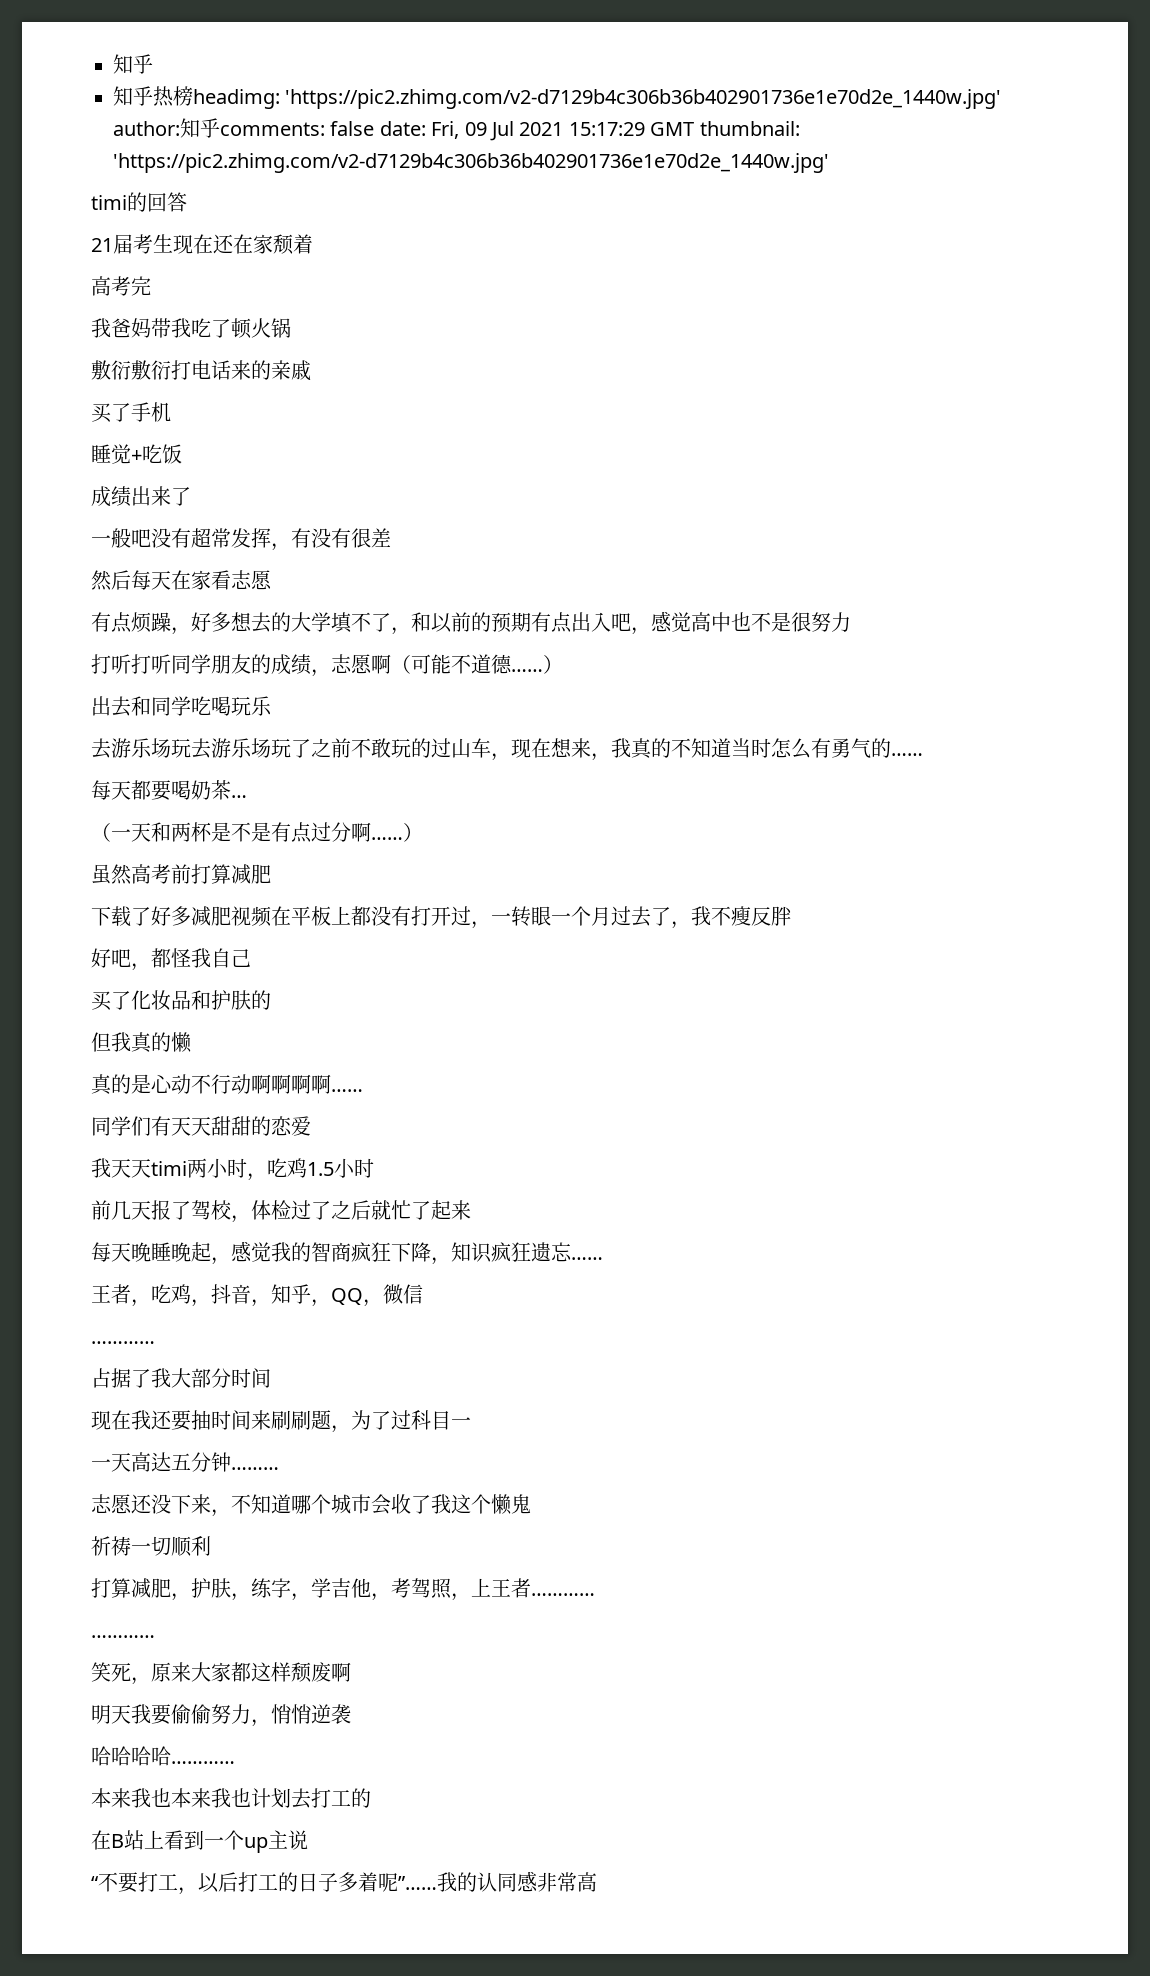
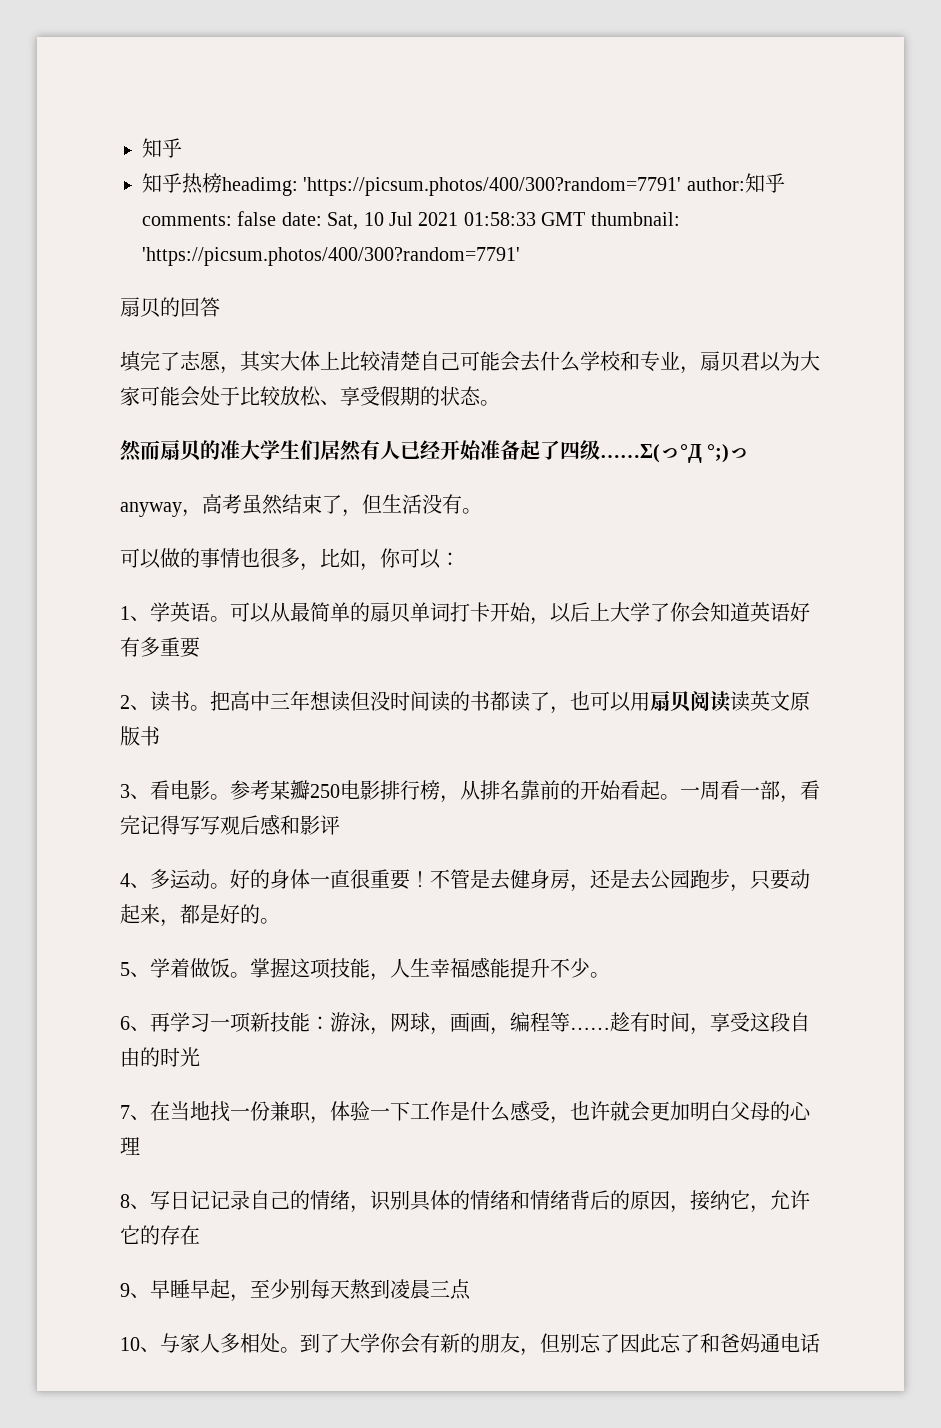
- 知乎热榜headimg: 'https://pic2.zhimg.com/v2-d7129b4c306b36b402901736e1e70d2e_1440w.jpg' author:知乎comments: false date: Fri, 09 Jul 2021 15:17:29 GMT thumbnail: 'https://pic2.zhimg.com/v2-d7129b4c306b36b402901736e1e70d2e_1440w.jpg'
- timi的回答
+ 知乎热榜headimg: 'https://picsum.photos/400/300?random=7791' author:知乎comments: false date: Sat, 10 Jul 2021 01:58:33 GMT thumbnail: 'https://picsum.photos/400/300?random=7791'
+ 扇贝的回答
- 21届考生现在还在家颓着
- 高考完
- 我爸妈带我吃了顿火锅
- 敷衍敷衍打电话来的亲戚
- 买了手机
- 睡觉+吃饭
- 成绩出来了
- 一般吧没有超常发挥，有没有很差
- 然后每天在家看志愿
- 有点烦躁，好多想去的大学填不了，和以前的预期有点出入吧，感觉高中也不是很努力
- 打听打听同学朋友的成绩，志愿啊（可能不道德……）
- 出去和同学吃喝玩乐
- 去游乐场玩去游乐场玩了之前不敢玩的过山车，现在想来，我真的不知道当时怎么有勇气的……
- 每天都要喝奶茶…
- （一天和两杯是不是有点过分啊……）
- 虽然高考前打算减肥
- 下载了好多减肥视频在平板上都没有打开过，一转眼一个月过去了，我不瘦反胖
- 好吧，都怪我自己
- 买了化妆品和护肤的
- 但我真的懒
- 真的是心动不行动啊啊啊啊……
- 同学们有天天甜甜的恋爱
- 我天天timi两小时，吃鸡1.5小时
- 前几天报了驾校，体检过了之后就忙了起来
- 每天晚睡晚起，感觉我的智商疯狂下降，知识疯狂遗忘……
- 王者，吃鸡，抖音，知乎，QQ，微信
- …………
- 占据了我大部分时间
- 现在我还要抽时间来刷刷题，为了过科目一
- 一天高达五分钟………
- 志愿还没下来，不知道哪个城市会收了我这个懒鬼
- 祈祷一切顺利
- 打算减肥，护肤，练字，学吉他，考驾照，上王者…………
- …………
- 笑死，原来大家都这样颓废啊
- 明天我要偷偷努力，悄悄逆袭
- 哈哈哈哈…………
- 本来我也本来我也计划去打工的
- 在B站上看到一个up主说
- “不要打工，以后打工的日子多着呢”……我的认同感非常高
+ 填完了志愿，其实大体上比较清楚自己可能会去什么学校和专业，扇贝君以为大家可能会处于比较放松、享受假期的状态。
+ 然而扇贝的准大学生们居然有人已经开始准备起了四级……Σ(っ°Д °;)っ
+ anyway，高考虽然结束了，但生活没有。
+ 可以做的事情也很多，比如，你可以：
+ 1、学英语。可以从最简单的扇贝单词打卡开始，以后上大学了你会知道英语好有多重要
+ 2、读书。把高中三年想读但没时间读的书都读了，也可以用扇贝阅读读英文原版书
+ 3、看电影。参考某瓣250电影排行榜，从排名靠前的开始看起。一周看一部，看完记得写写观后感和影评
+ 4、多运动。好的身体一直很重要！不管是去健身房，还是去公园跑步，只要动起来，都是好的。
+ 5、学着做饭。掌握这项技能，人生幸福感能提升不少。
+ 6、再学习一项新技能：游泳，网球，画画，编程等……趁有时间，享受这段自由的时光
+ 7、在当地找一份兼职，体验一下工作是什么感受，也许就会更加明白父母的心理
+ 8、写日记记录自己的情绪，识别具体的情绪和情绪背后的原因，接纳它，允许它的存在
+ 9、早睡早起，至少别每天熬到凌晨三点
+ 10、与家人多相处。到了大学你会有新的朋友，但别忘了因此忘了和爸妈通电话

